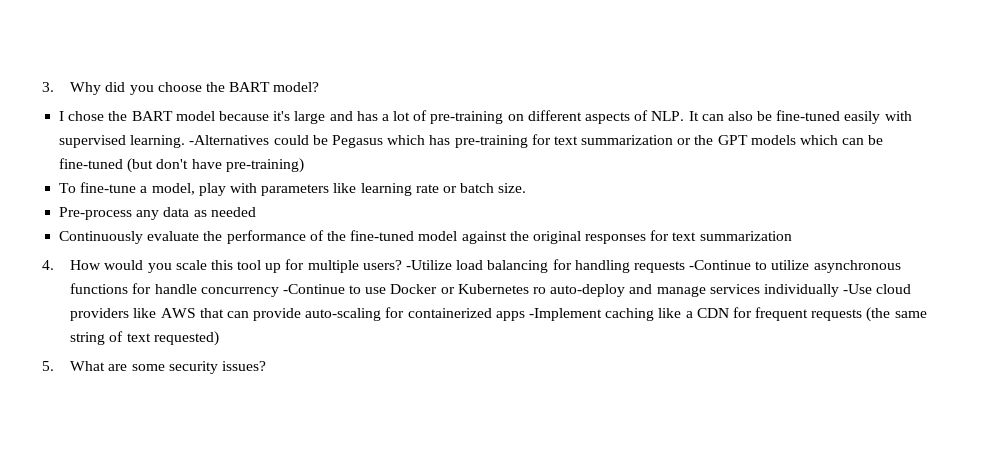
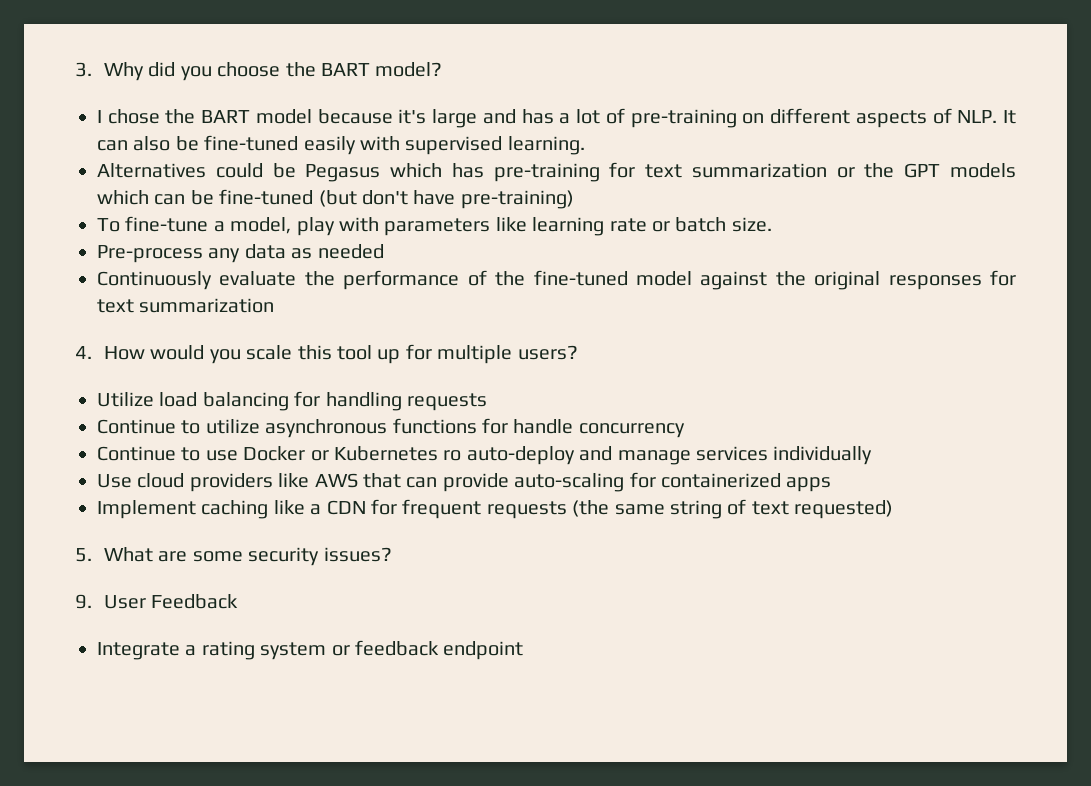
- I chose the BART model because it's large and has a lot of pre-training on different aspects of NLP. It can also be fine-tuned easily with supervised learning. -Alternatives could be Pegasus which has pre-training for text summarization or the GPT models which can be fine-tuned (but don't have pre-training)
+ I chose the BART model because it's large and has a lot of pre-training on different aspects of NLP. It can also be fine-tuned easily with supervised learning.
+ Alternatives could be Pegasus which has pre-training for text summarization or the GPT models which can be fine-tuned (but don't have pre-training)
- 4. How would you scale this tool up for multiple users? -Utilize load balancing for handling requests -Continue to utilize asynchronous functions for handle concurrency -Continue to use Docker or Kubernetes ro auto-deploy and manage services individually -Use cloud providers like AWS that can provide auto-scaling for containerized apps -Implement caching like a CDN for frequent requests (the same string of text requested)
+ 4. How would you scale this tool up for multiple users?
+ Utilize load balancing for handling requests
+ Continue to utilize asynchronous functions for handle concurrency
+ Continue to use Docker or Kubernetes ro auto-deploy and manage services individually
+ Use cloud providers like AWS that can provide auto-scaling for containerized apps
+ Implement caching like a CDN for frequent requests (the same string of text requested)
+ 9. User Feedback
+ Integrate a rating system or feedback endpoint

